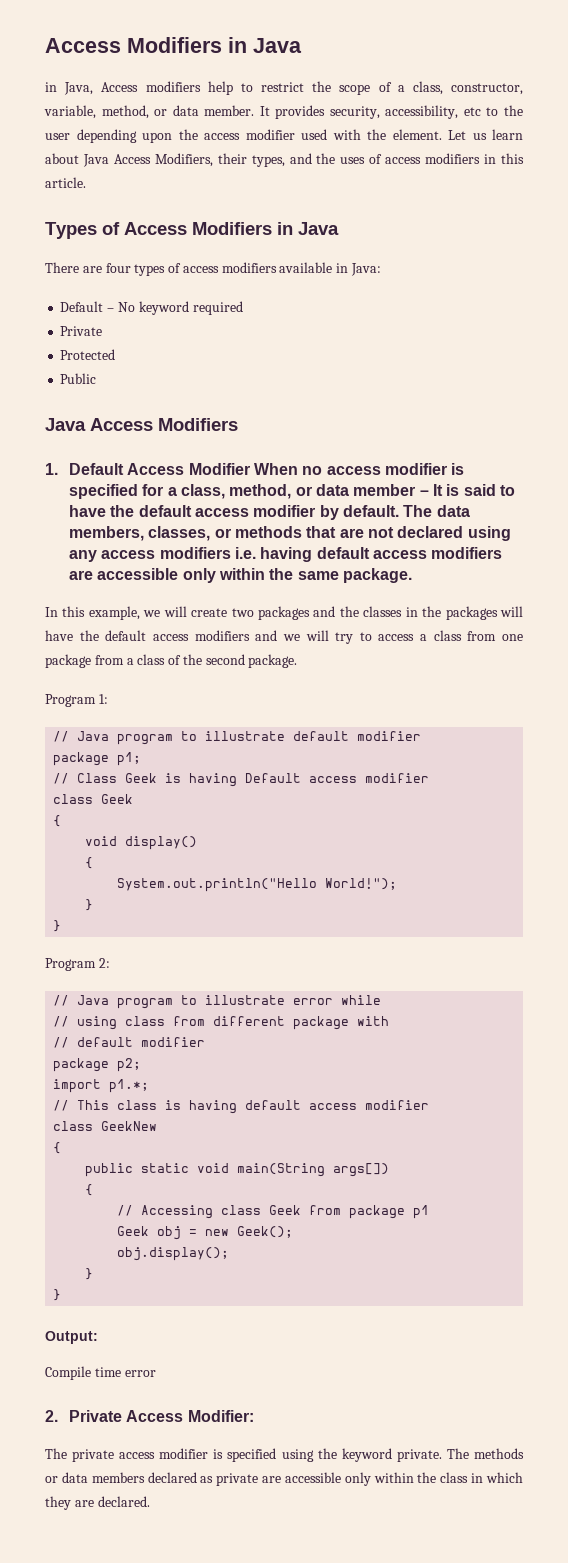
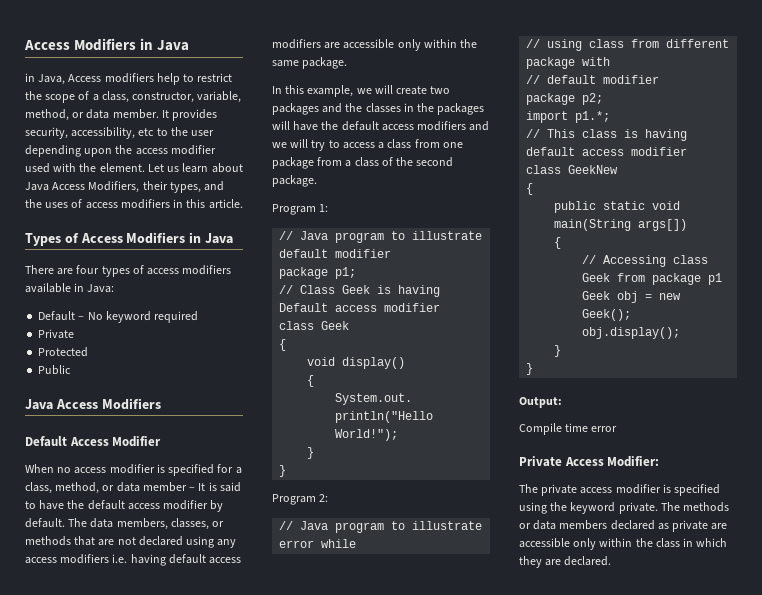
- 1. Default Access Modifier When no access modifier is specified for a class, method, or data member – It is said to have the default access modifier by default.
+ Default Access Modifier
+ When no access modifier is specified for a class, method, or data member – It is said to have the default access modifier by default.
- 2. Private Access Modifier:
+ Private Access Modifier:

